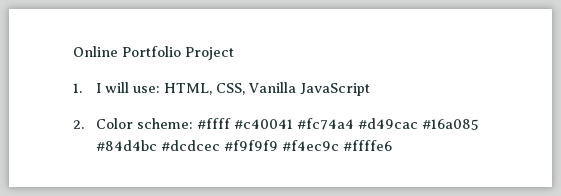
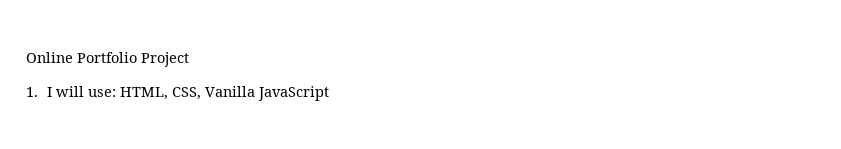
- 2. Color scheme: #ffff #c40041 #fc74a4 #d49cac #16a085 #84d4bc #dcdcec #f9f9f9 #f4ec9c #ffffe6

